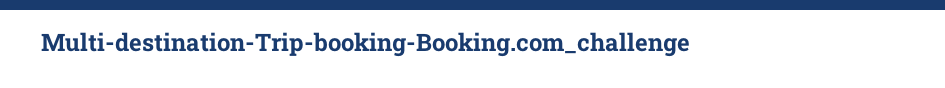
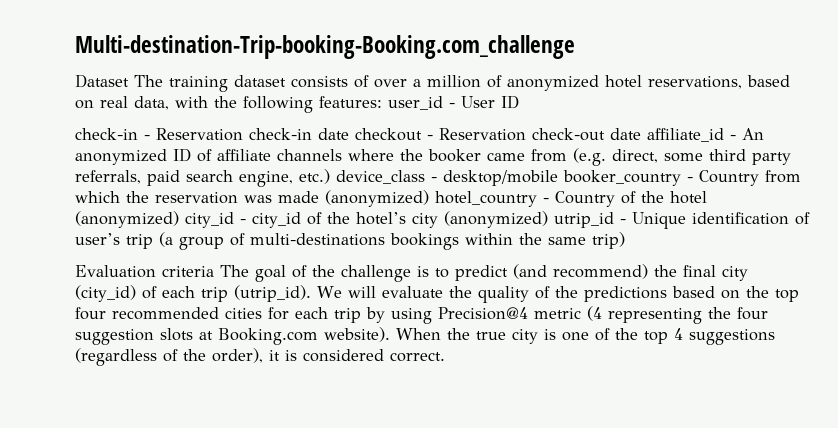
+ Dataset The training dataset consists of over a million of anonymized hotel reservations, based on real data, with the following features: user_id - User ID
+ check-in - Reservation check-in date checkout - Reservation check-out date affiliate_id - An anonymized ID of affiliate channels where the booker came from (e.g. direct, some third party referrals, paid search engine, etc.) device_class - desktop/mobile booker_country - Country from which the reservation was made (anonymized) hotel_country - Country of the hotel (anonymized) city_id - city_id of the hotel’s city (anonymized) utrip_id - Unique identification of user’s trip (a group of multi-destinations bookings within the same trip)
+ Evaluation criteria The goal of the challenge is to predict (and recommend) the final city (city_id) of each trip (utrip_id). We will evaluate the quality of the predictions based on the top four recommended cities for each trip by using Precision@4 metric (4 representing the four suggestion slots at Booking.com website). When the true city is one of the top 4 suggestions (regardless of the order), it is considered correct.

